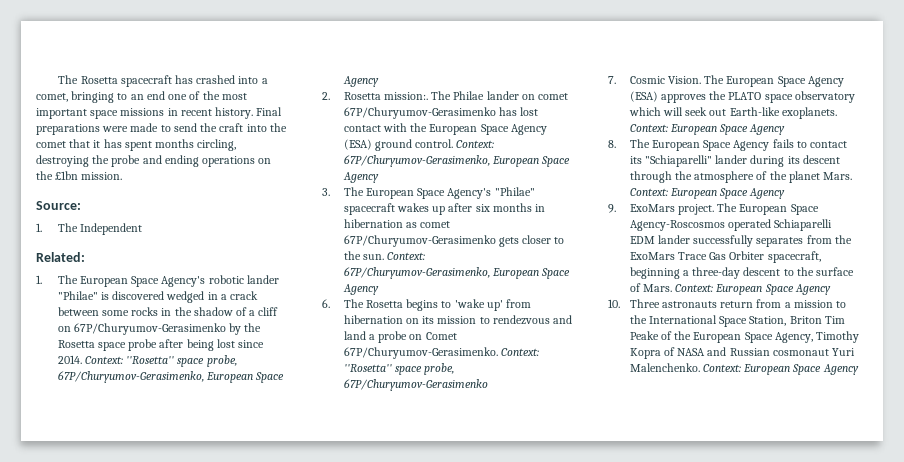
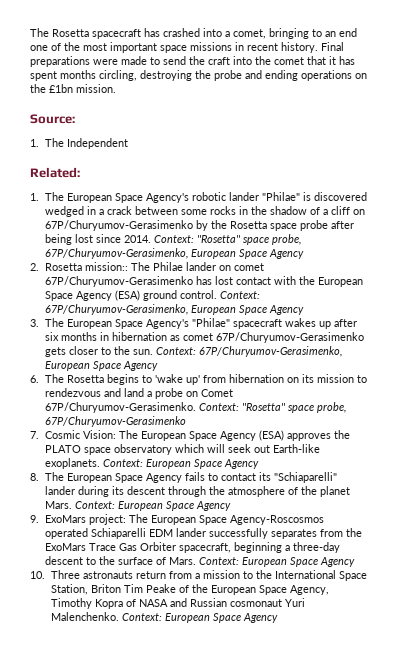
- 2. Rosetta mission:. The Philae lander on comet 67P/Churyumov-Gerasimenko has lost contact with the European Space Agency (ESA) ground control.
+ 2. Rosetta mission:: The Philae lander on comet 67P/Churyumov-Gerasimenko has lost contact with the European Space Agency (ESA) ground control.
- 7. Cosmic Vision. The European Space Agency (ESA) approves the PLATO space observatory which will seek out Earth-like exoplanets.
+ 7. Cosmic Vision: The European Space Agency (ESA) approves the PLATO space observatory which will seek out Earth-like exoplanets.
- 9. ExoMars project. The European Space Agency-Roscosmos operated Schiaparelli EDM lander successfully separates from the ExoMars Trace Gas Orbiter spacecraft, beginning a three-day descent to the surface of Mars.
+ 9. ExoMars project: The European Space Agency-Roscosmos operated Schiaparelli EDM lander successfully separates from the ExoMars Trace Gas Orbiter spacecraft, beginning a three-day descent to the surface of Mars.

